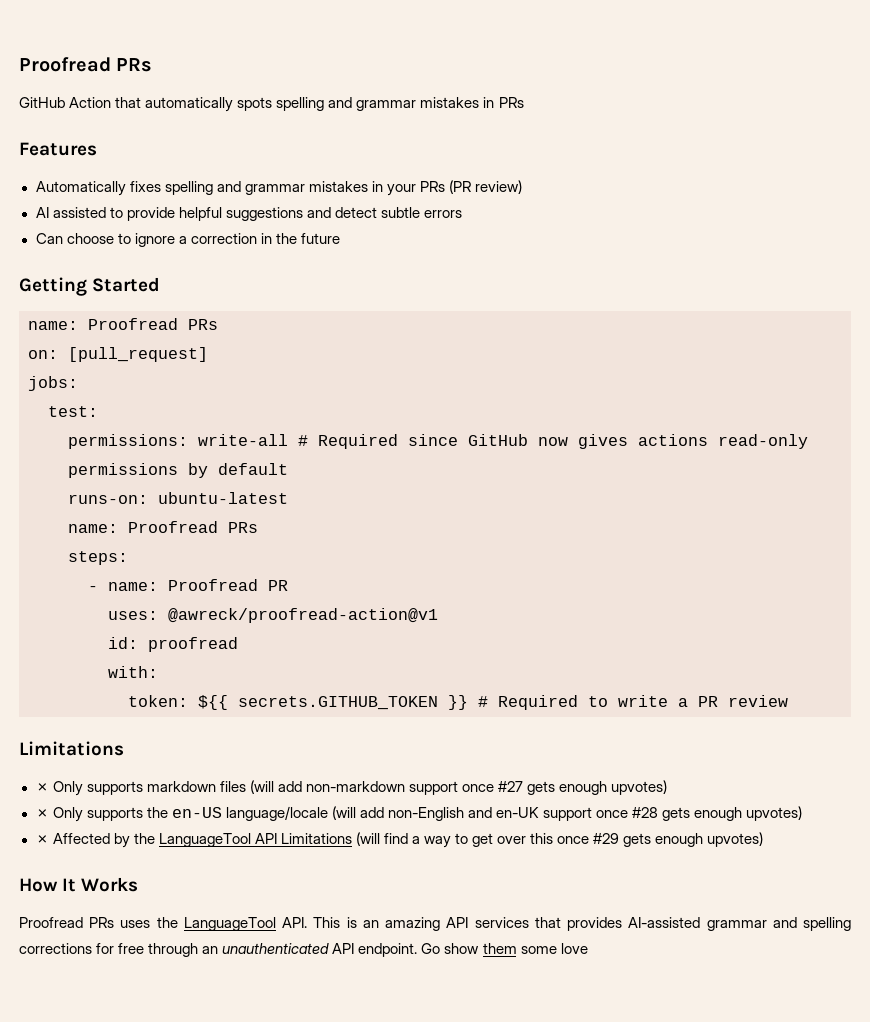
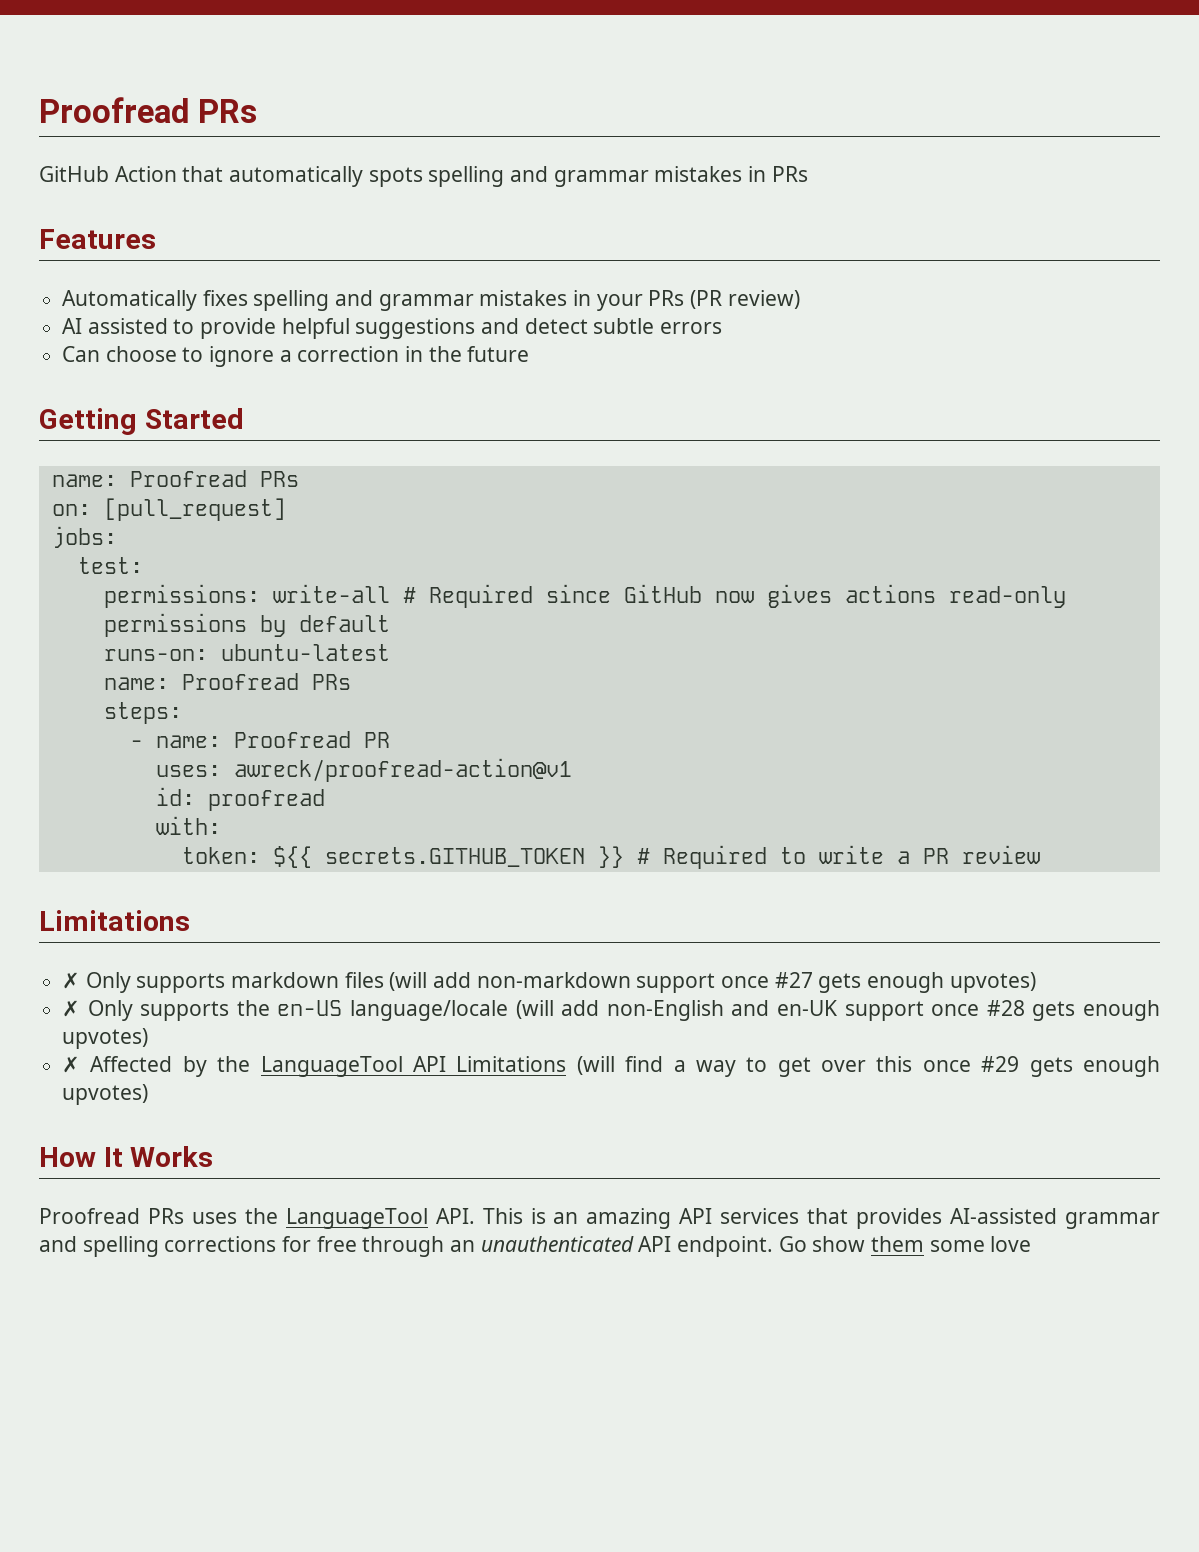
- uses: @awreck/proofread-action@v1
+ uses: awreck/proofread-action@v1

